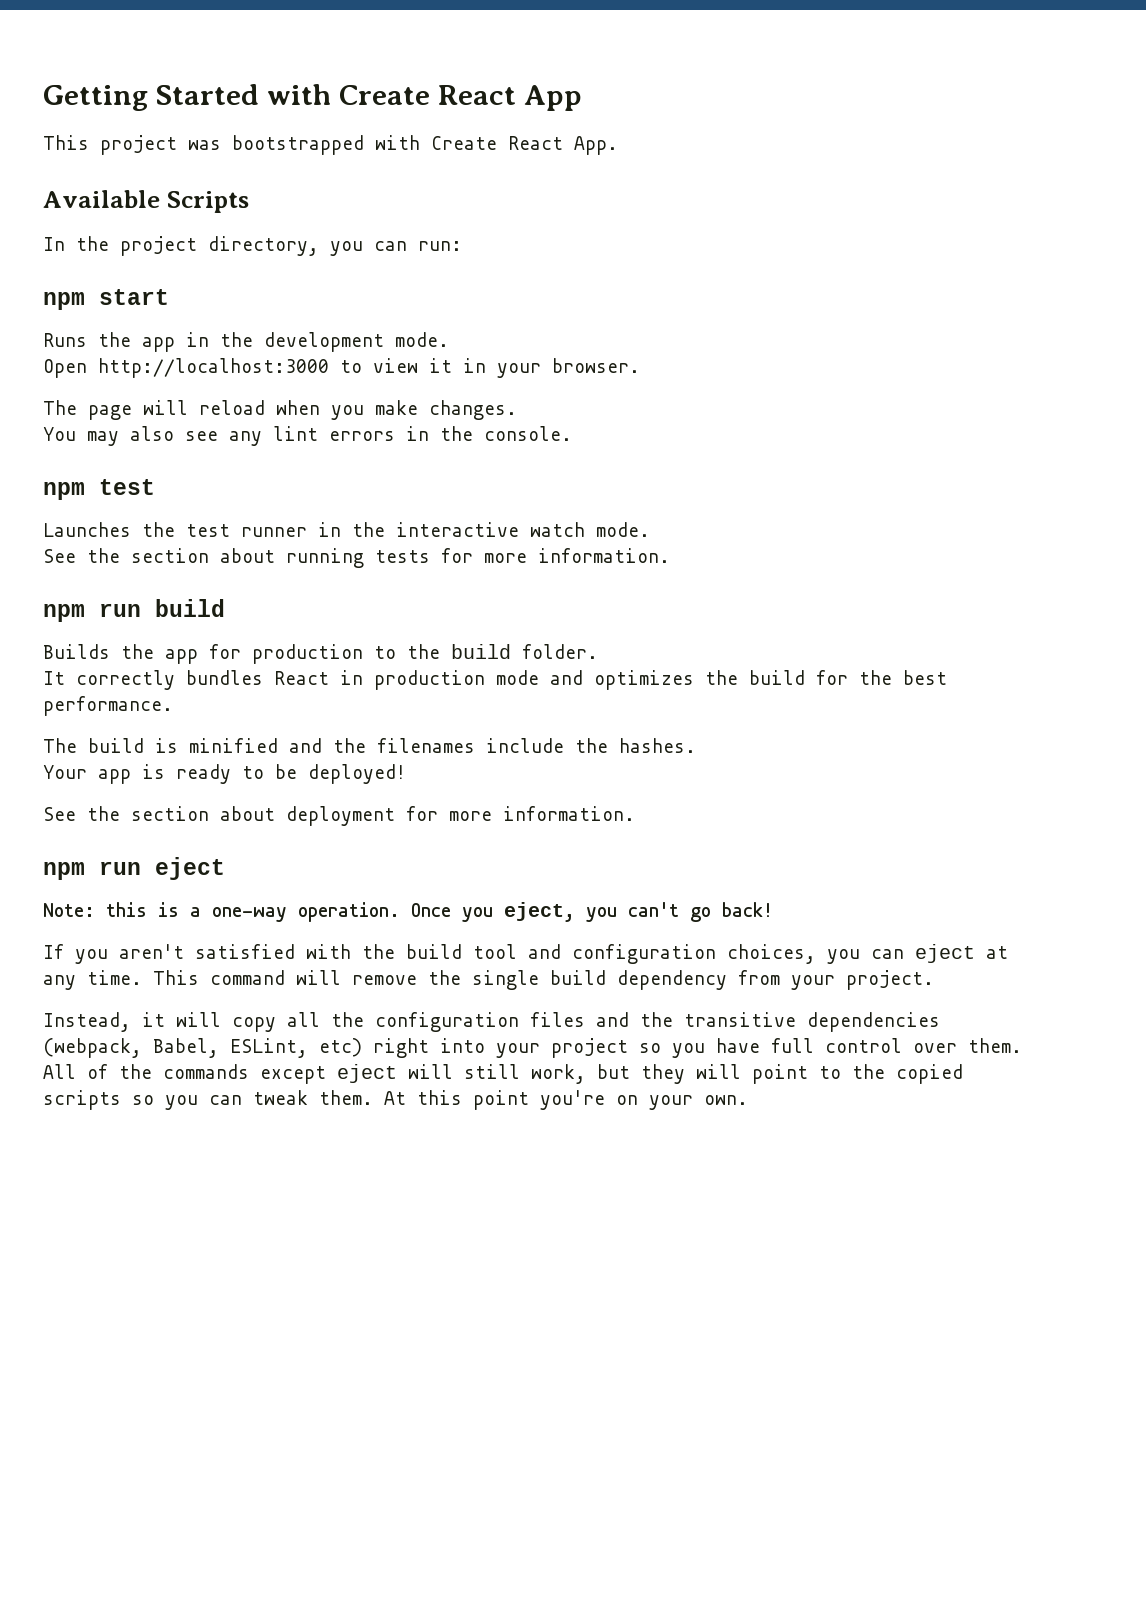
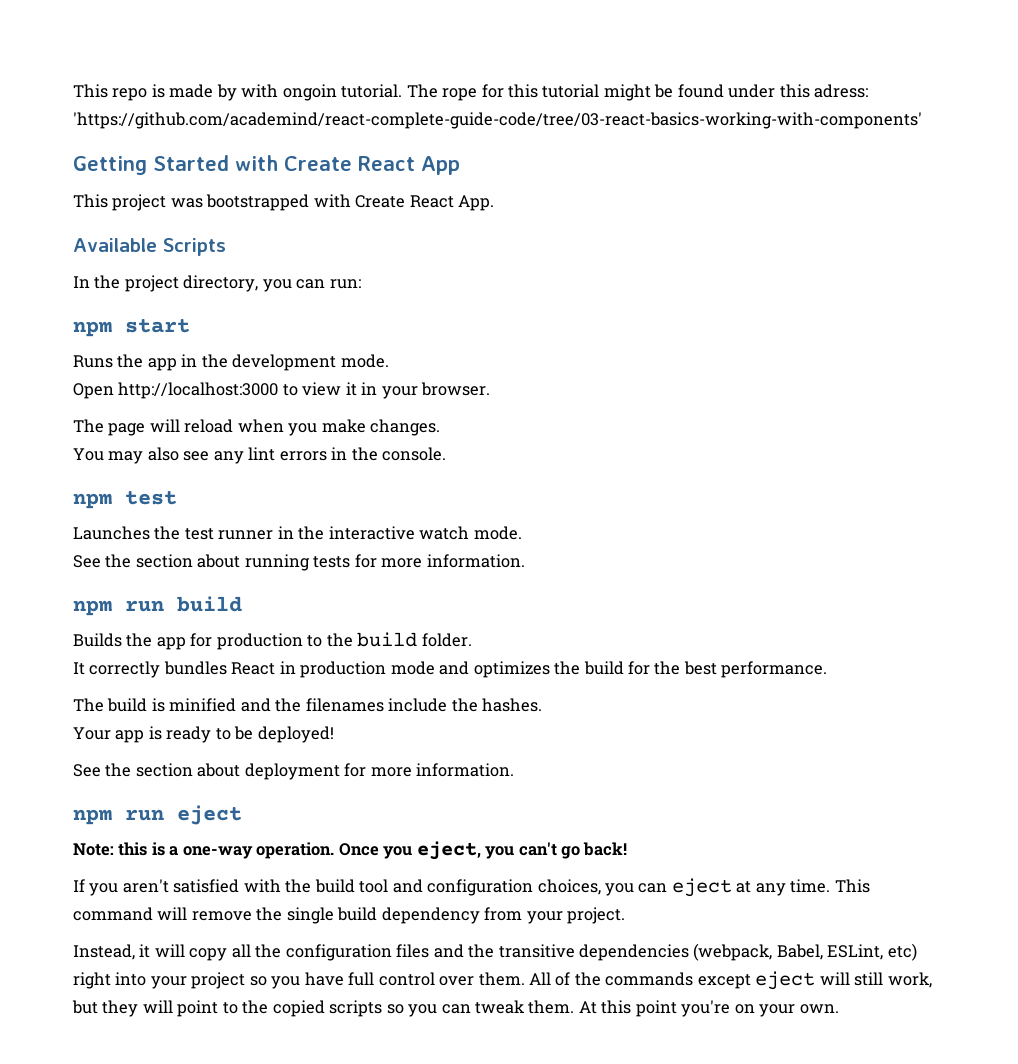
+ This repo is made by with ongoin tutorial. The rope for this tutorial might be found under this adress: 'https://github.com/academind/react-complete-guide-code/tree/03-react-basics-working-with-components'

